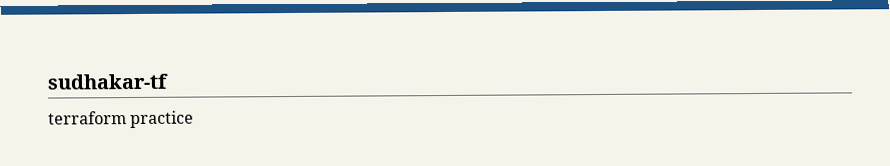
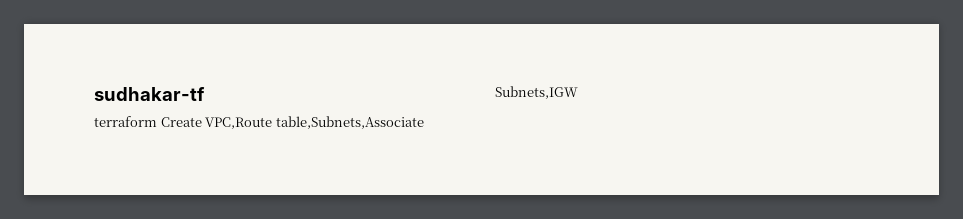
- terraform practice
+ terraform Create VPC,Route table,Subnets,Associate Subnets,IGW

